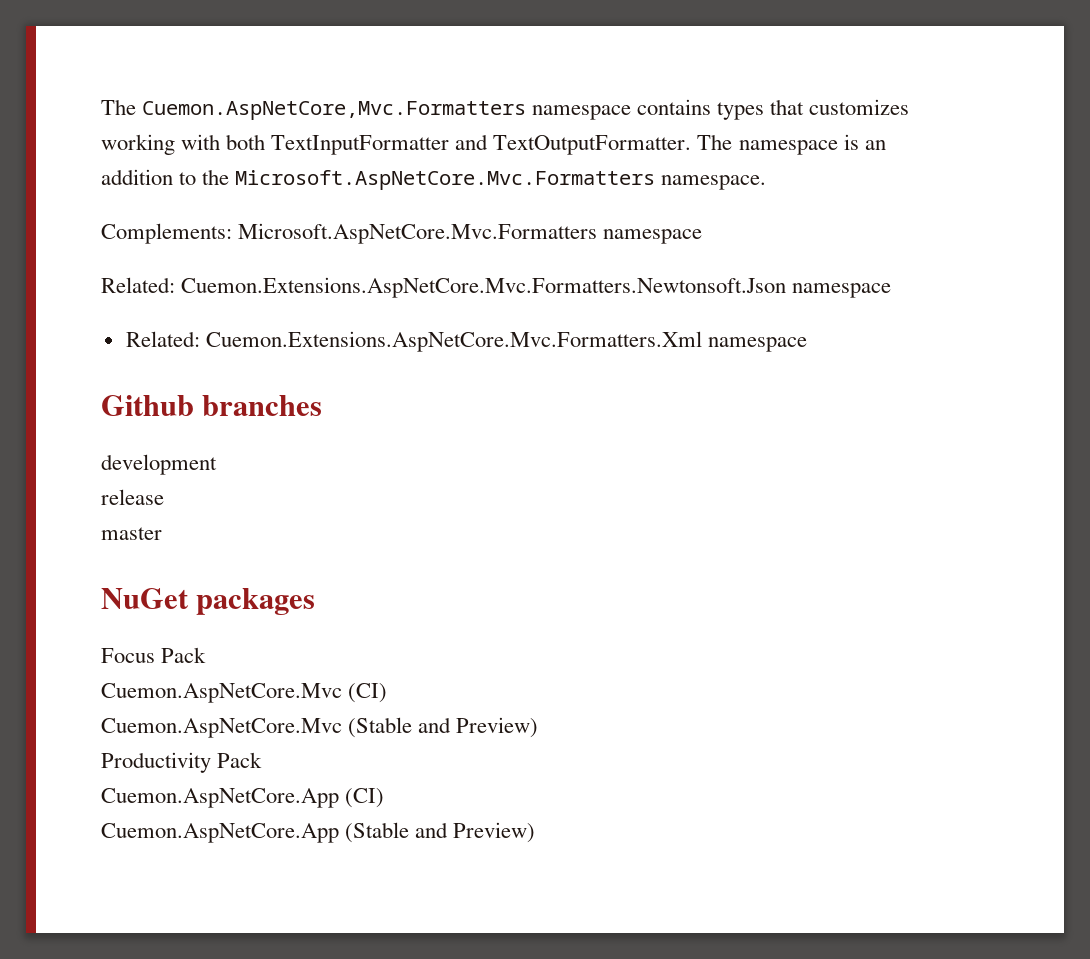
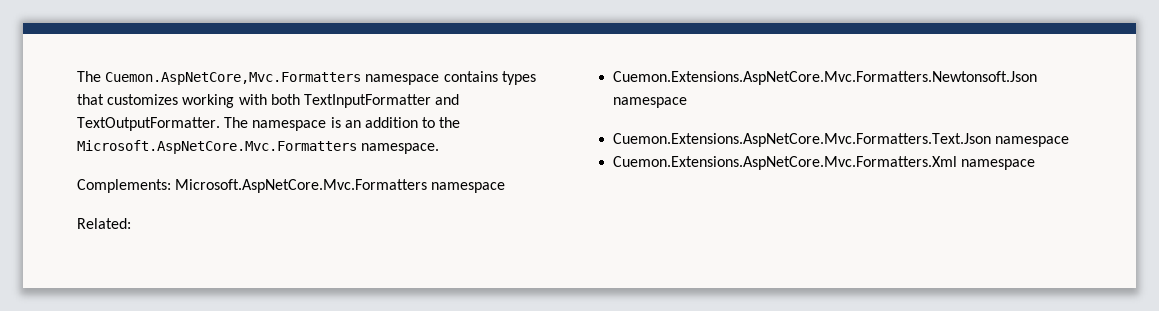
- Related: Cuemon.Extensions.AspNetCore.Mvc.Formatters.Newtonsoft.Json namespace
+ Related:
+ Cuemon.Extensions.AspNetCore.Mvc.Formatters.Newtonsoft.Json namespace
- Related: Cuemon.Extensions.AspNetCore.Mvc.Formatters.Xml namespace
+ Cuemon.Extensions.AspNetCore.Mvc.Formatters.Text.Json namespace
+ Cuemon.Extensions.AspNetCore.Mvc.Formatters.Xml namespace
- Github branches
- development
- release
- master
- NuGet packages
- Focus Pack
- Cuemon.AspNetCore.Mvc (CI)
- Cuemon.AspNetCore.Mvc (Stable and Preview)
- Productivity Pack
- Cuemon.AspNetCore.App (CI)
- Cuemon.AspNetCore.App (Stable and Preview)

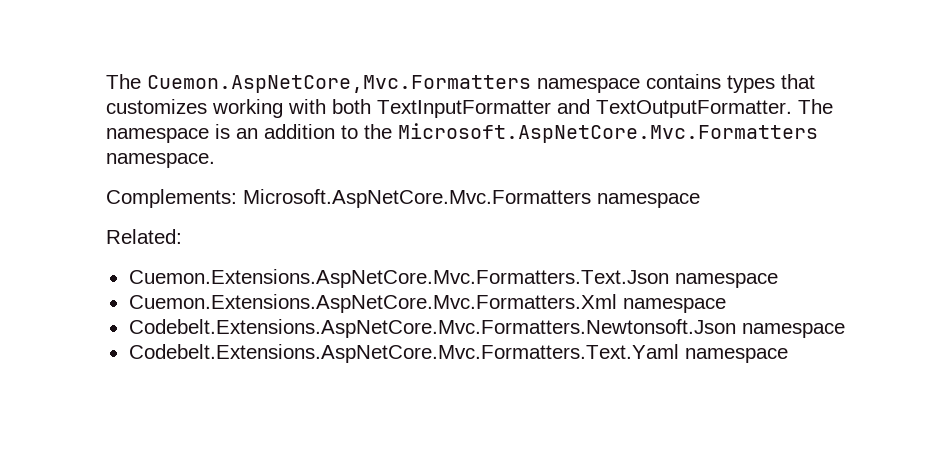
- Cuemon.Extensions.AspNetCore.Mvc.Formatters.Newtonsoft.Json namespace
+ Codebelt.Extensions.AspNetCore.Mvc.Formatters.Newtonsoft.Json namespace
+ Codebelt.Extensions.AspNetCore.Mvc.Formatters.Text.Yaml namespace

